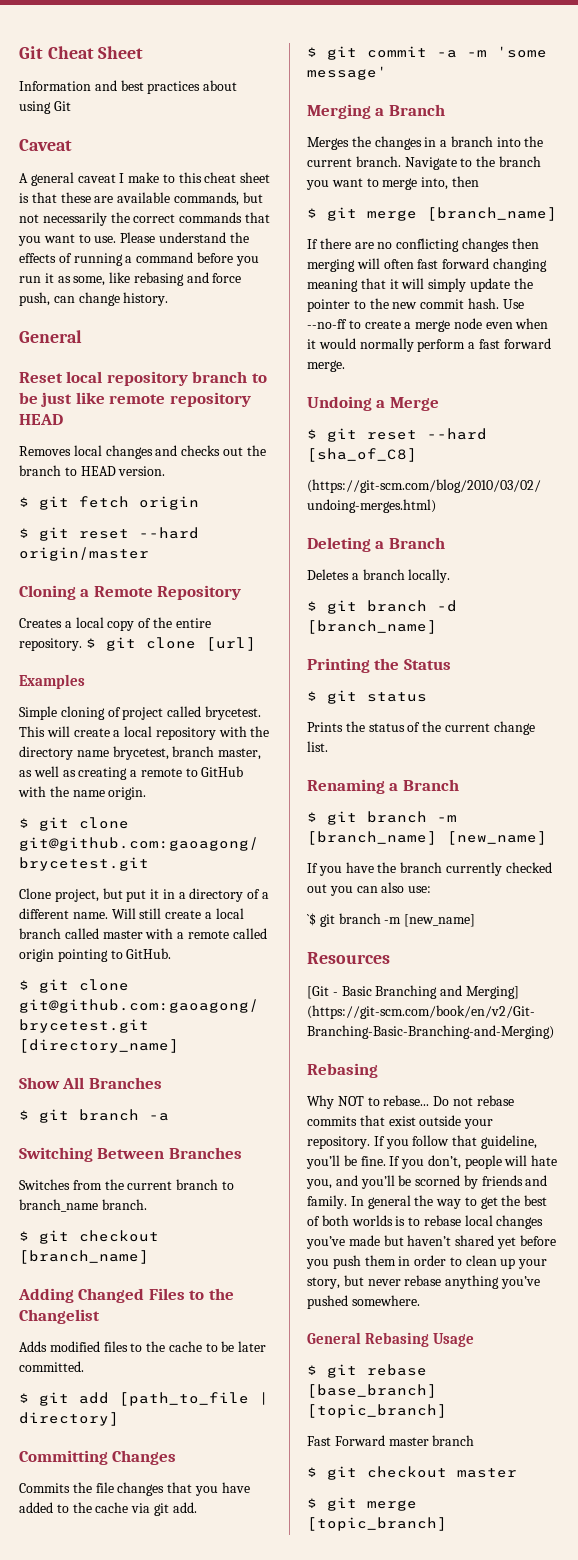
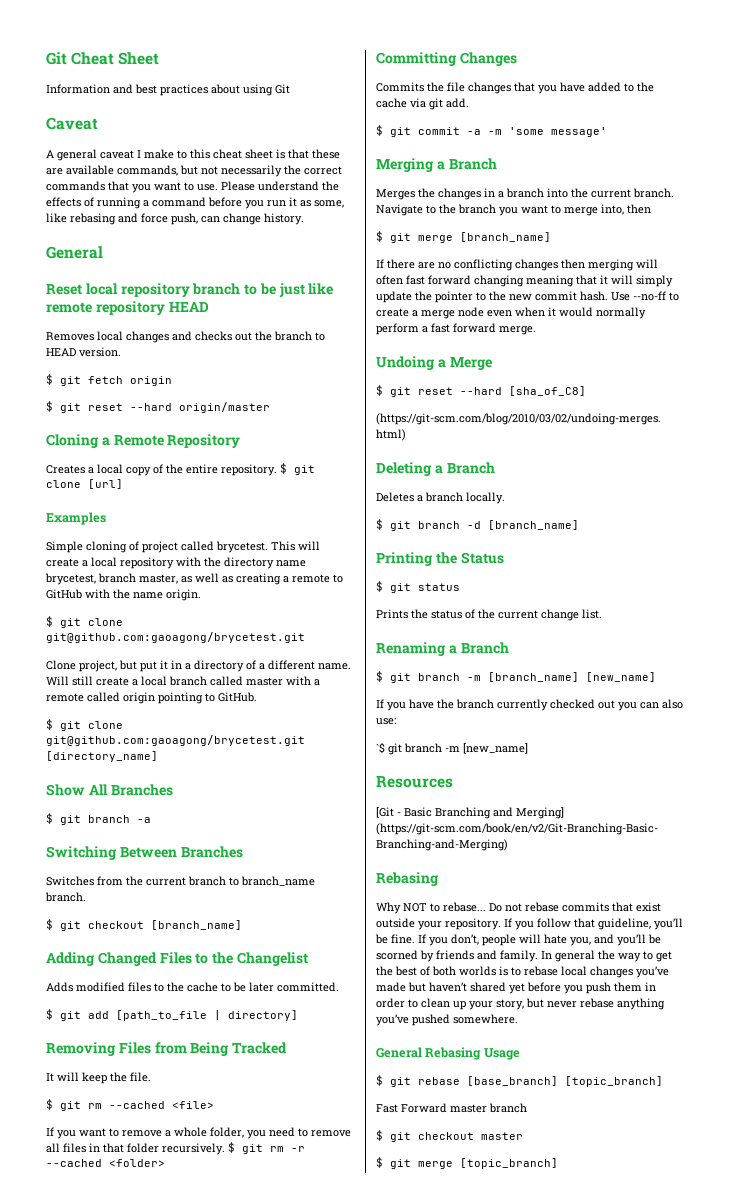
+ Removing Files from Being Tracked
+ It will keep the file.
+ $ git rm --cached <file>
+ If you want to remove a whole folder, you need to remove all files in that folder recursively. $ git rm -r --cached <folder>

